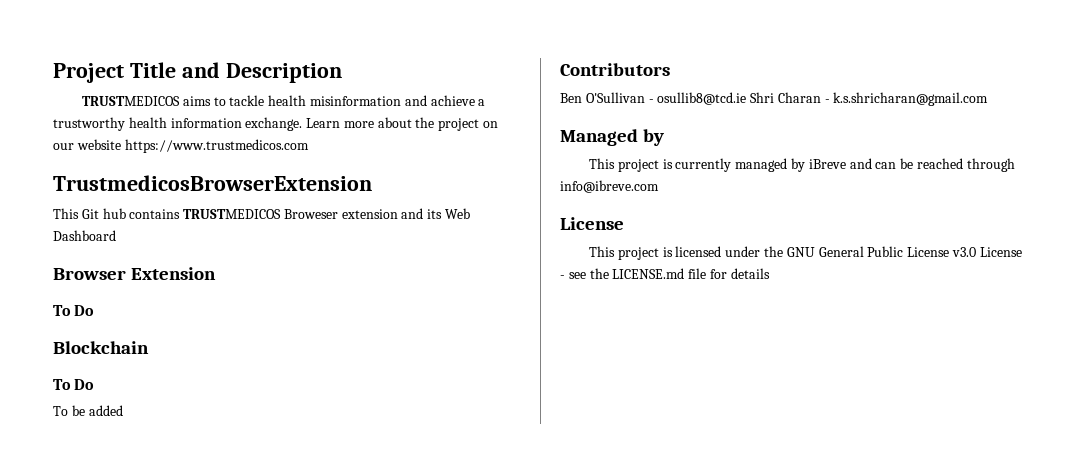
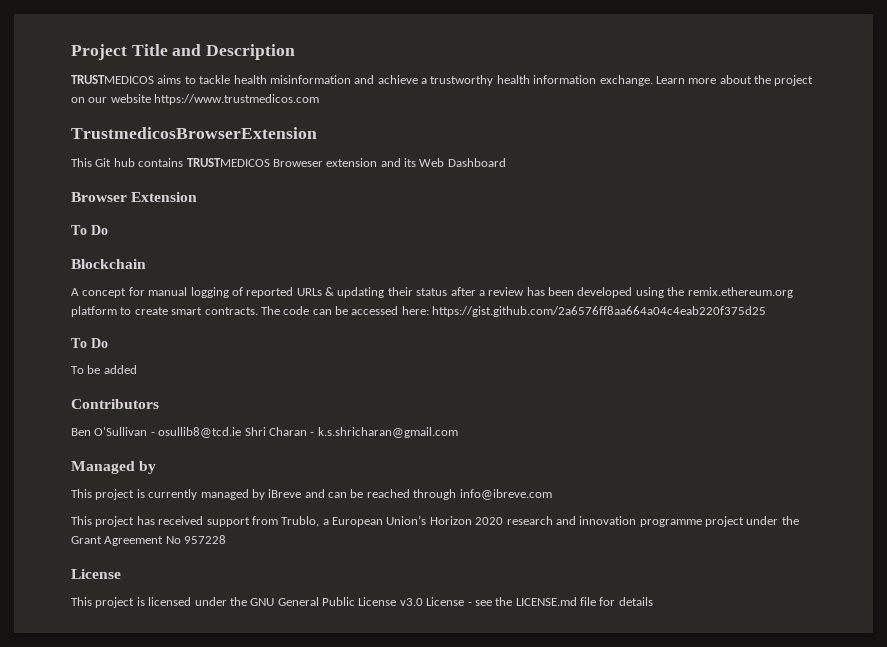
+ A concept for manual logging of reported URLs & updating their status after a review has been developed using the remix.ethereum.org platform to create smart contracts. The code can be accessed here: https://gist.github.com/2a6576ff8aa664a04c4eab220f375d25
+ This project has received support from Trublo, a European Union’s Horizon 2020 research and innovation programme project under the Grant Agreement No 957228

